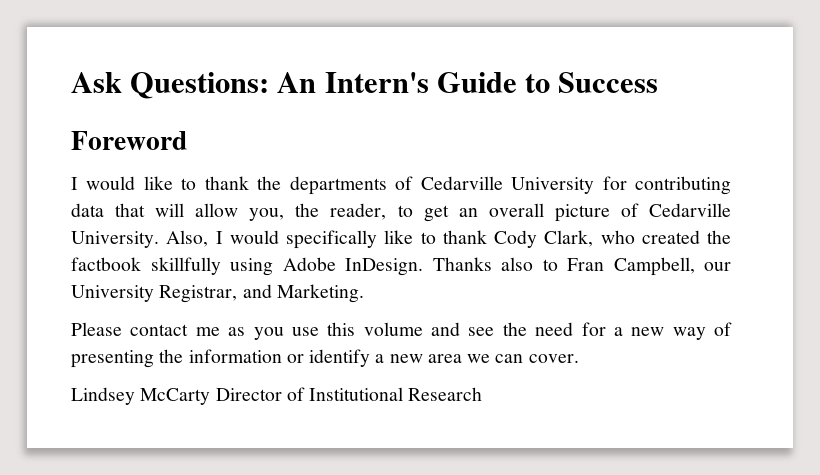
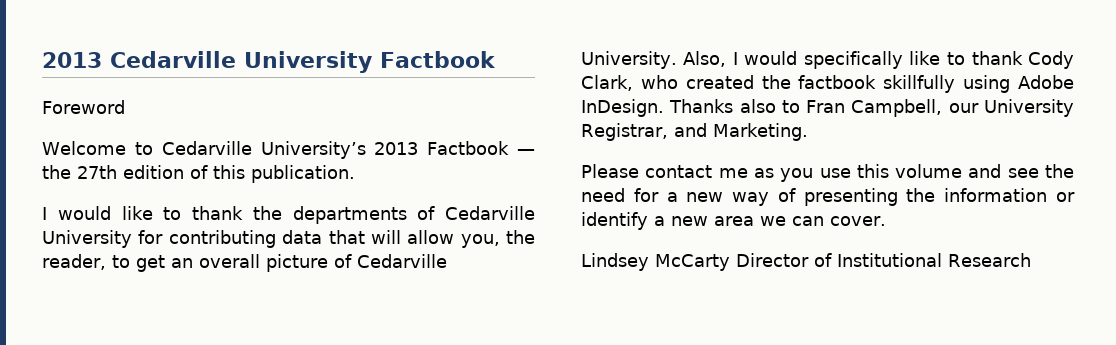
- Ask Questions: An Intern's Guide to Success
+ 2013 Cedarville University Factbook
  Foreword
+ Welcome to Cedarville University’s 2013 Factbook — the 27th edition of this publication.

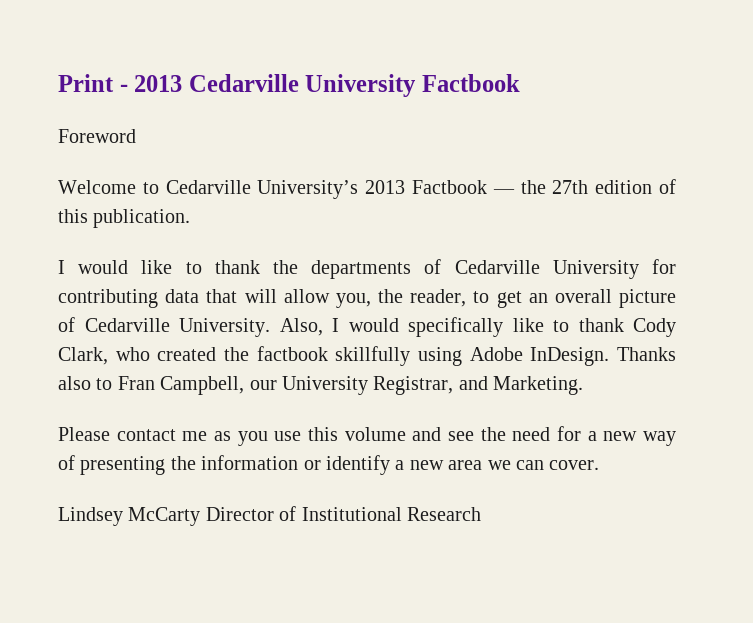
- 2013 Cedarville University Factbook
+ Print - 2013 Cedarville University Factbook

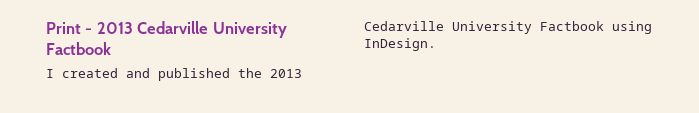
- Foreword
- Welcome to Cedarville University’s 2013 Factbook — the 27th edition of this publication.
- I would like to thank the departments of Cedarville University for contributing data that will allow you, the reader, to get an overall picture of Cedarville University. Also, I would specifically like to thank Cody Clark, who created the factbook skillfully using Adobe InDesign. Thanks also to Fran Campbell, our University Registrar, and Marketing.
- Please contact me as you use this volume and see the need for a new way of presenting the information or identify a new area we can cover.
- Lindsey McCarty Director of Institutional Research
+ I created and published the 2013 Cedarville University Factbook using InDesign.

